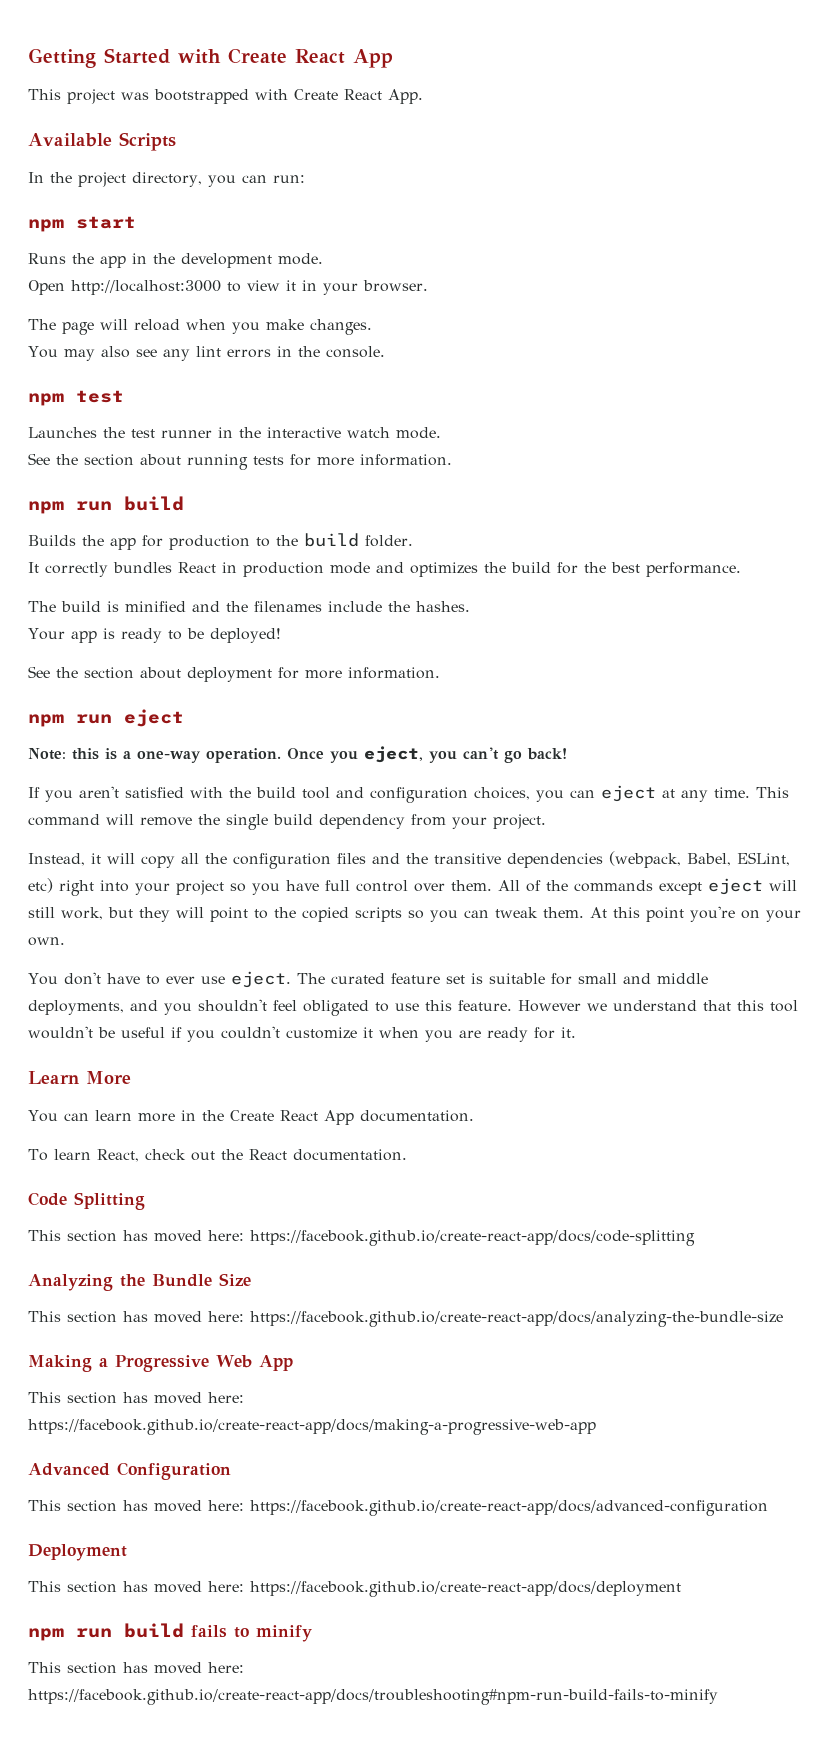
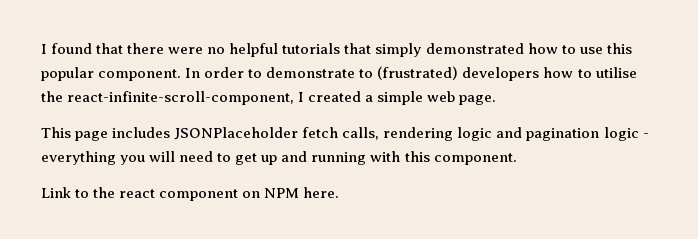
- Getting Started with Create React App
- This project was bootstrapped with Create React App.
- Available Scripts
- In the project directory, you can run:
- npm start
- Runs the app in the development mode.
- Open http://localhost:3000 to view it in your browser.
- The page will reload when you make changes.
- You may also see any lint errors in the console.
- npm test
- Launches the test runner in the interactive watch mode.
- See the section about running tests for more information.
- npm run build
- Builds the app for production to the build folder.
- It correctly bundles React in production mode and optimizes the build for the best performance.
- The build is minified and the filenames include the hashes.
- Your app is ready to be deployed!
- See the section about deployment for more information.
- npm run eject
- Note: this is a one-way operation. Once you eject, you can't go back!
- If you aren't satisfied with the build tool and configuration choices, you can eject at any time. This command will remove the single build dependency from your project.
- Instead, it will copy all the configuration files and the transitive dependencies (webpack, Babel, ESLint, etc) right into your project so you have full control over them. All of the commands except eject will still work, but they will point to the copied scripts so you can tweak them. At this point you're on your own.
- You don't have to ever use eject. The curated feature set is suitable for small and middle deployments, and you shouldn't feel obligated to use this feature. However we understand that this tool wouldn't be useful if you couldn't customize it when you are ready for it.
- Learn More
- You can learn more in the Create React App documentation.
- To learn React, check out the React documentation.
- Code Splitting
- This section has moved here: https://facebook.github.io/create-react-app/docs/code-splitting
- Analyzing the Bundle Size
- This section has moved here: https://facebook.github.io/create-react-app/docs/analyzing-the-bundle-size
- Making a Progressive Web App
- This section has moved here: https://facebook.github.io/create-react-app/docs/making-a-progressive-web-app
- Advanced Configuration
- This section has moved here: https://facebook.github.io/create-react-app/docs/advanced-configuration
- Deployment
- This section has moved here: https://facebook.github.io/create-react-app/docs/deployment
- npm run build fails to minify
- This section has moved here: https://facebook.github.io/create-react-app/docs/troubleshooting#npm-run-build-fails-to-minify
+ I found that there were no helpful tutorials that simply demonstrated how to use this popular component. In order to demonstrate to (frustrated) developers how to utilise the react-infinite-scroll-component, I created a simple web page.
+ This page includes JSONPlaceholder fetch calls, rendering logic and pagination logic - everything you will need to get up and running with this component.
+ Link to the react component on NPM here.

